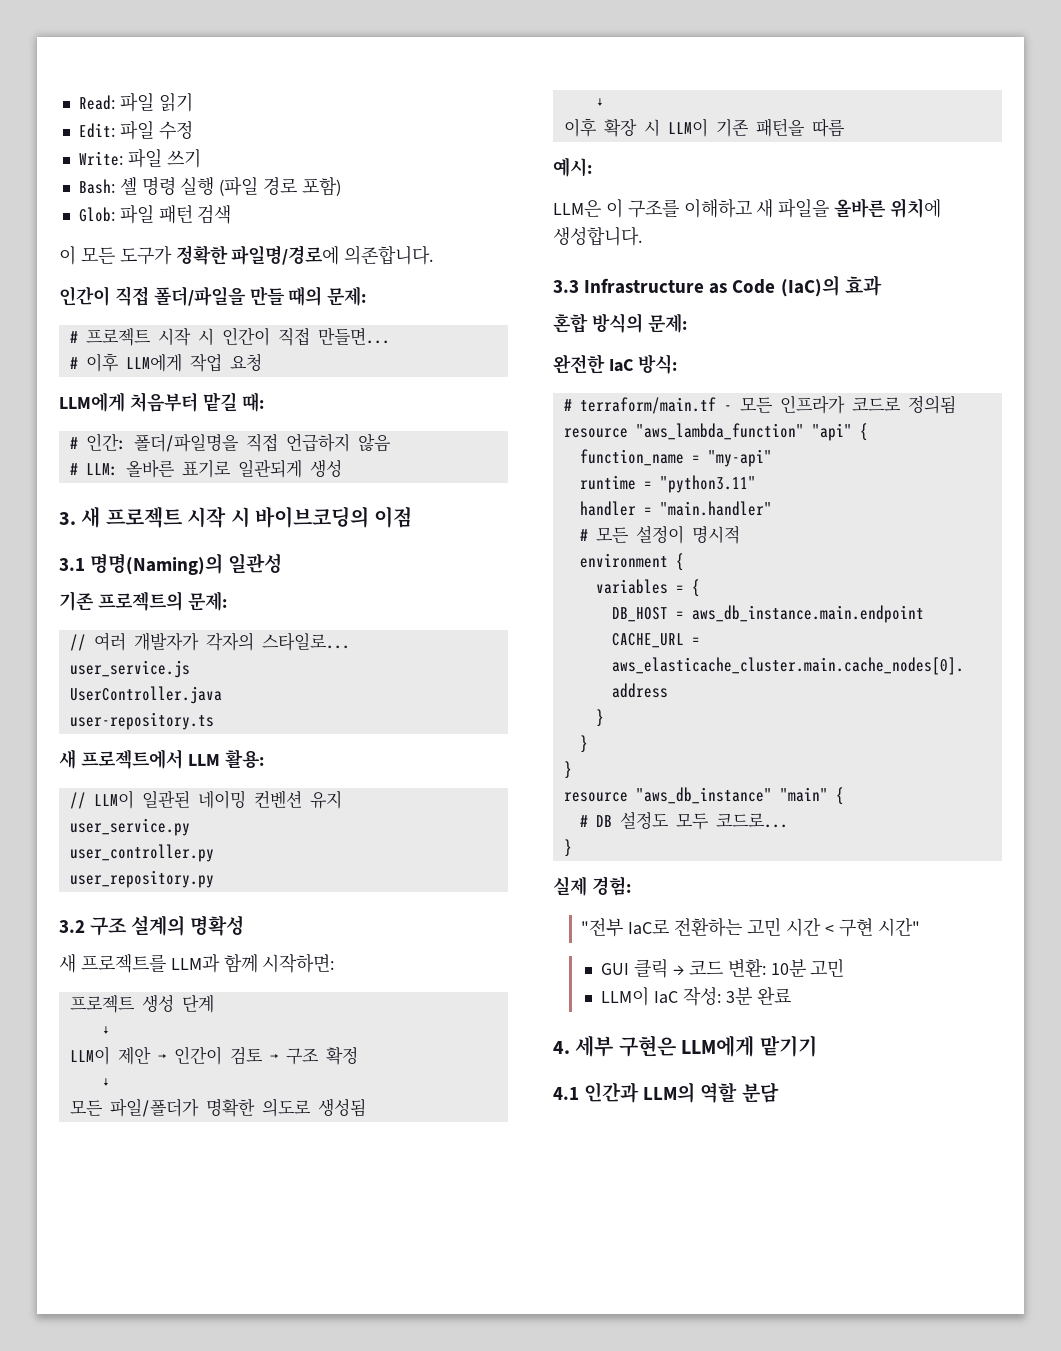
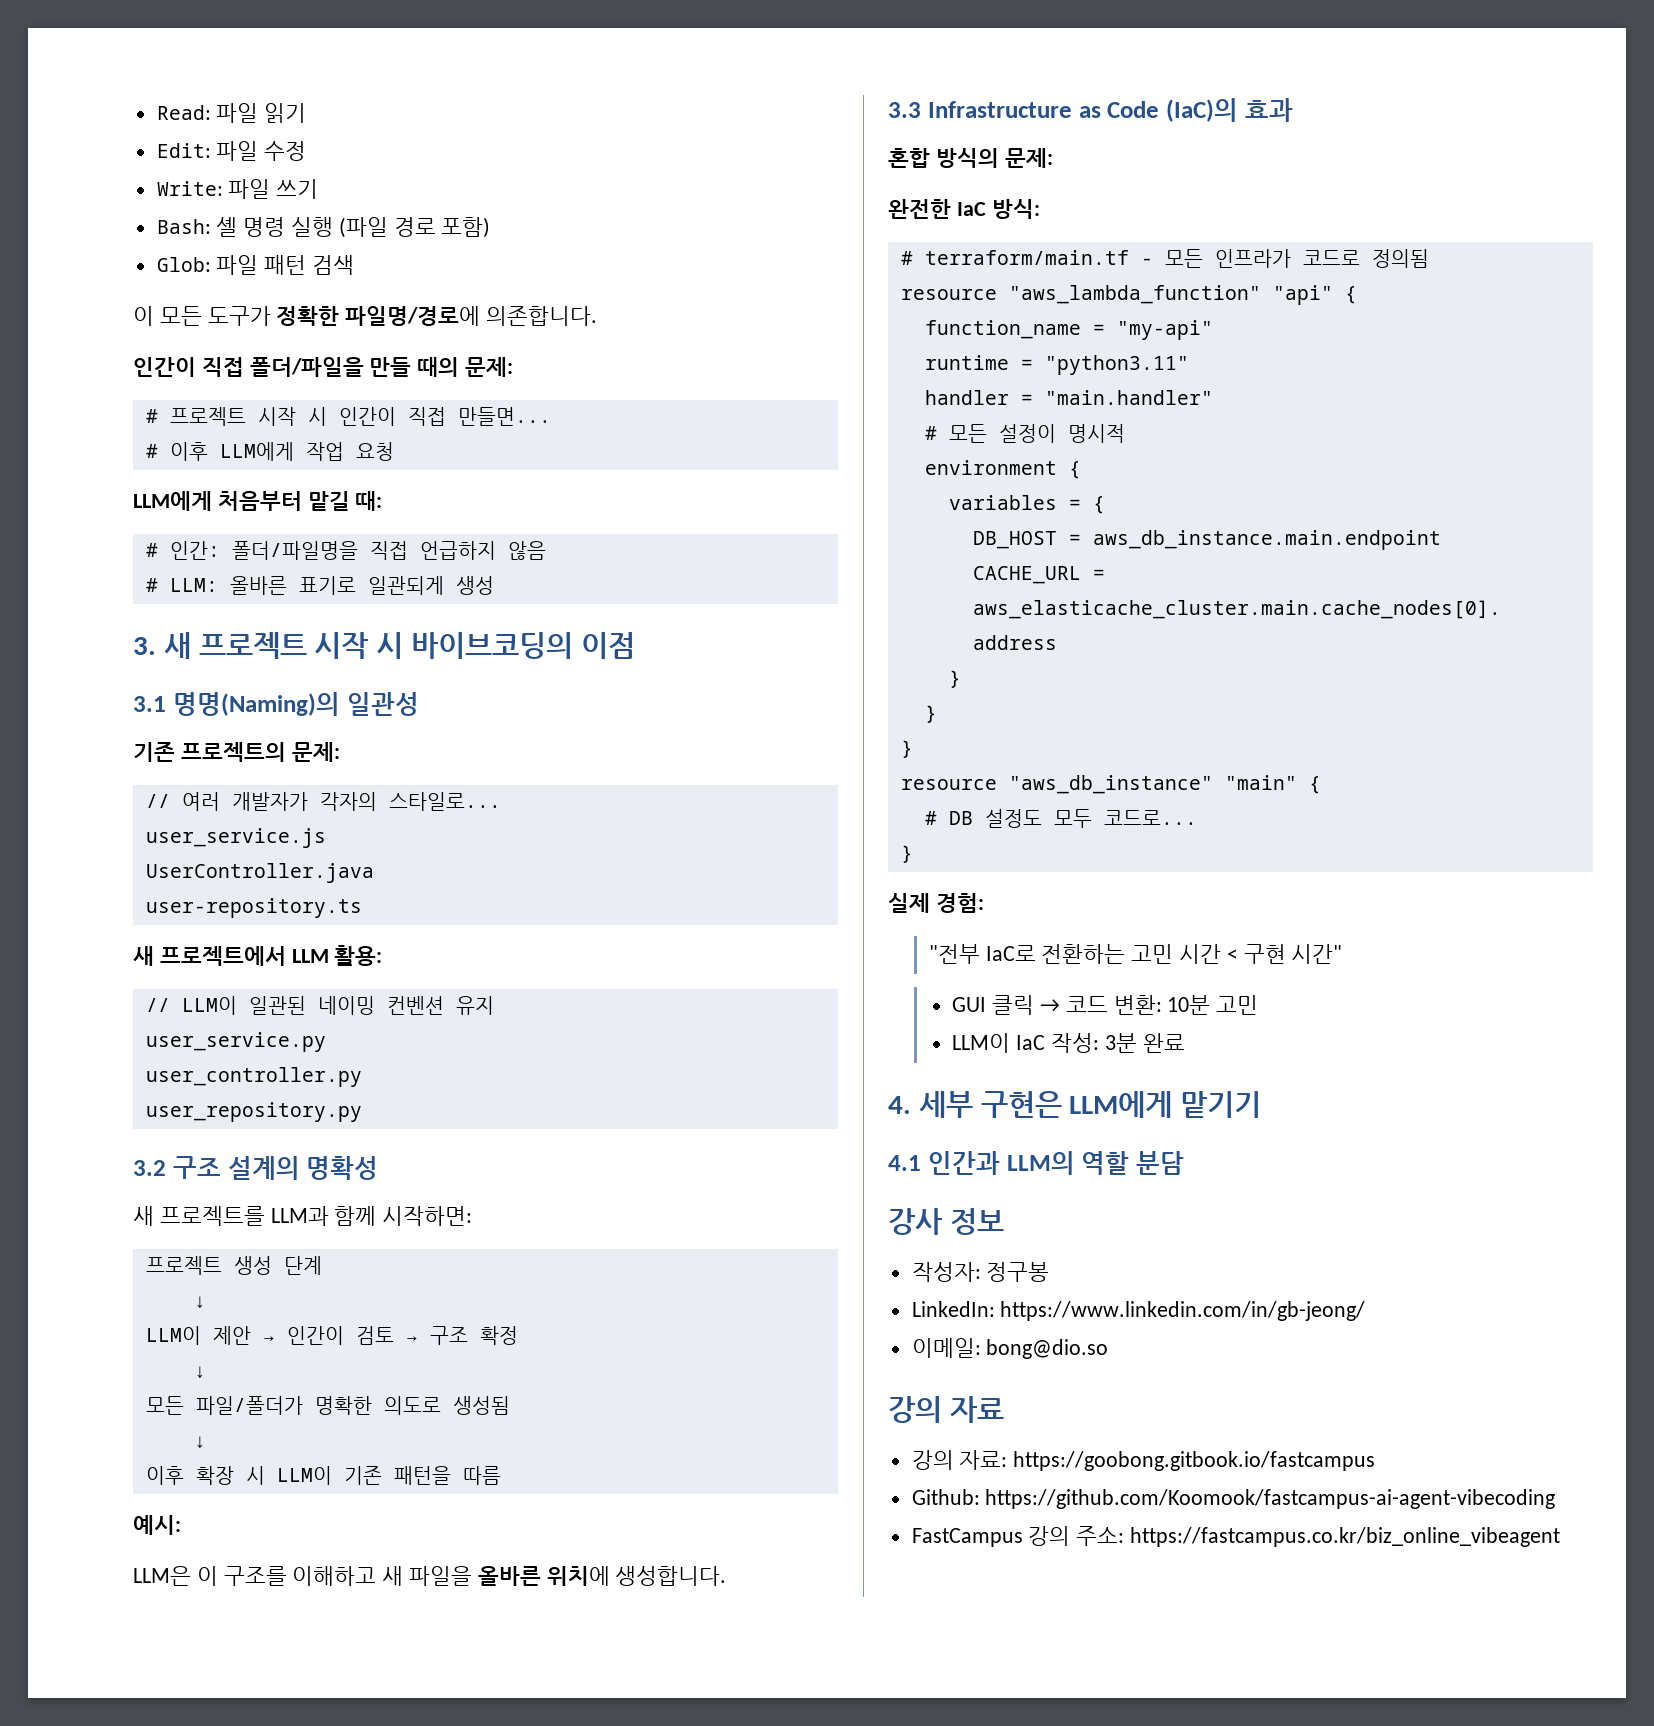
+ 강사 정보
+ 작성자: 정구봉
+ LinkedIn: https://www.linkedin.com/in/gb-jeong/
+ 이메일: bong@dio.so
+ 강의 자료
+ 강의 자료: https://goobong.gitbook.io/fastcampus
+ Github: https://github.com/Koomook/fastcampus-ai-agent-vibecoding
+ FastCampus 강의 주소: https://fastcampus.co.kr/biz_online_vibeagent

